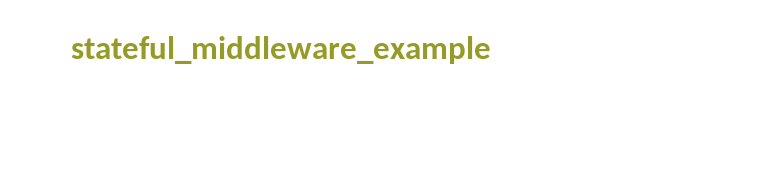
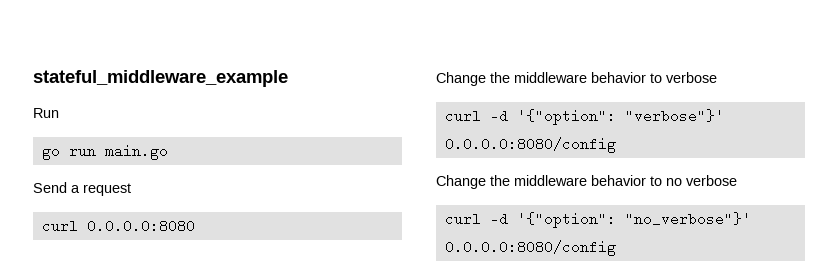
+ Run
+ go run main.go
+ Send a request
+ curl 0.0.0.0:8080
+ Change the middleware behavior to verbose
+ curl -d '{"option": "verbose"}' 0.0.0.0:8080/config
+ Change the middleware behavior to no verbose
+ curl -d '{"option": "no_verbose"}' 0.0.0.0:8080/config

